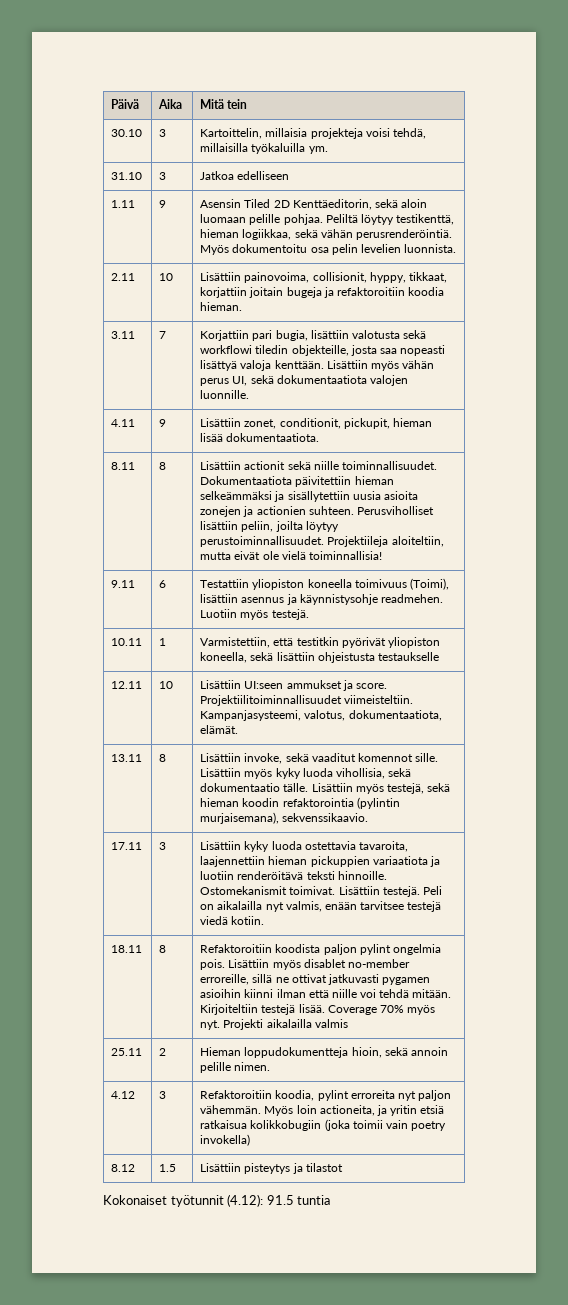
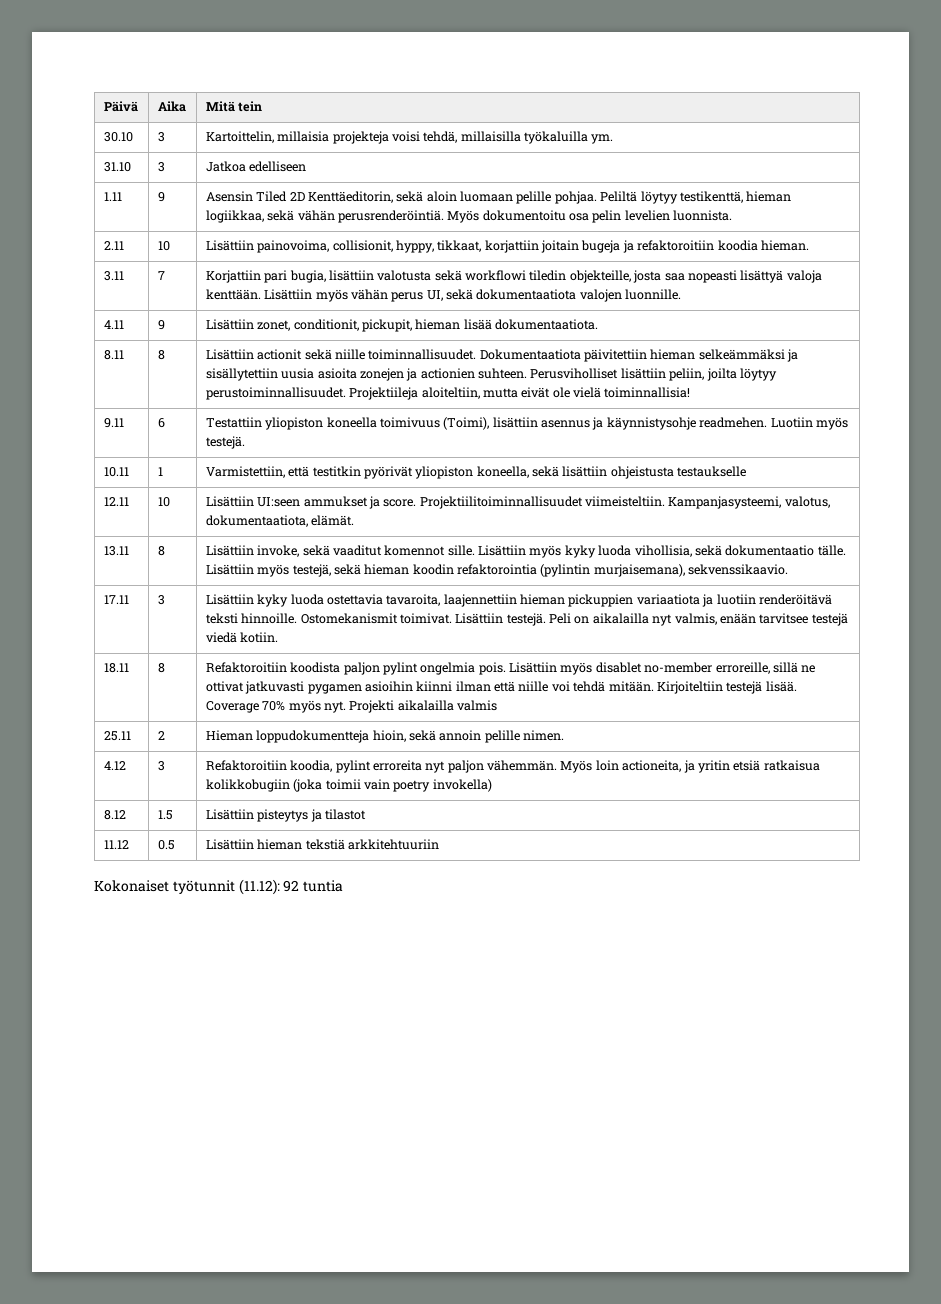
+ 11.12 | 0.5 | Lisättiin hieman tekstiä arkkitehtuuriin
- Kokonaiset työtunnit (4.12): 91.5 tuntia
+ Kokonaiset työtunnit (11.12): 92 tuntia

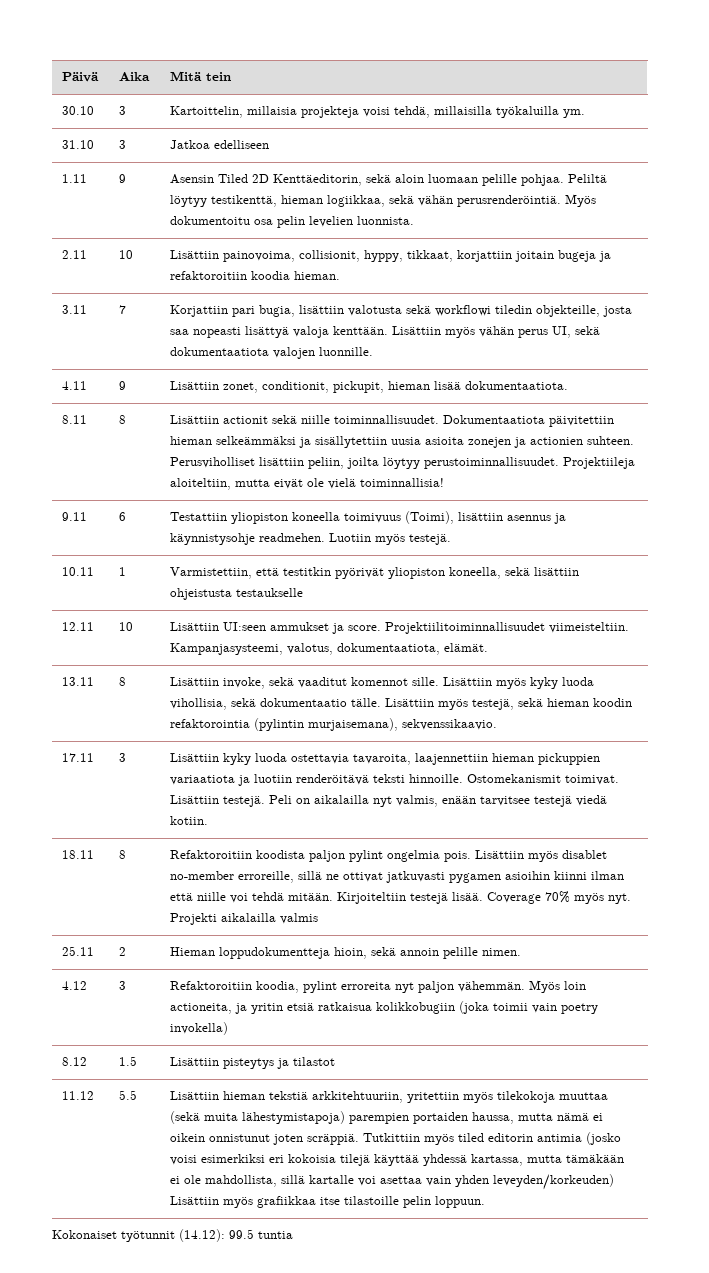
- 0.5
+ 5.5
- Lisättiin hieman tekstiä arkkitehtuuriin
+ Lisättiin hieman tekstiä arkkitehtuuriin, yritettiin myös tilekokoja muuttaa (sekä muita lähestymistapoja) parempien portaiden haussa, mutta nämä ei oikein onnistunut joten scräppiä. Tutkittiin myös tiled editorin antimia (josko voisi esimerkiksi eri kokoisia tilejä käyttää yhdessä kartassa, mutta tämäkään ei ole mahdollista, sillä kartalle voi asettaa vain yhden leveyden/korkeuden) Lisättiin myös grafiikkaa itse tilastoille pelin loppuun.
- Kokonaiset työtunnit (11.12): 92 tuntia
+ Kokonaiset työtunnit (14.12): 99.5 tuntia

